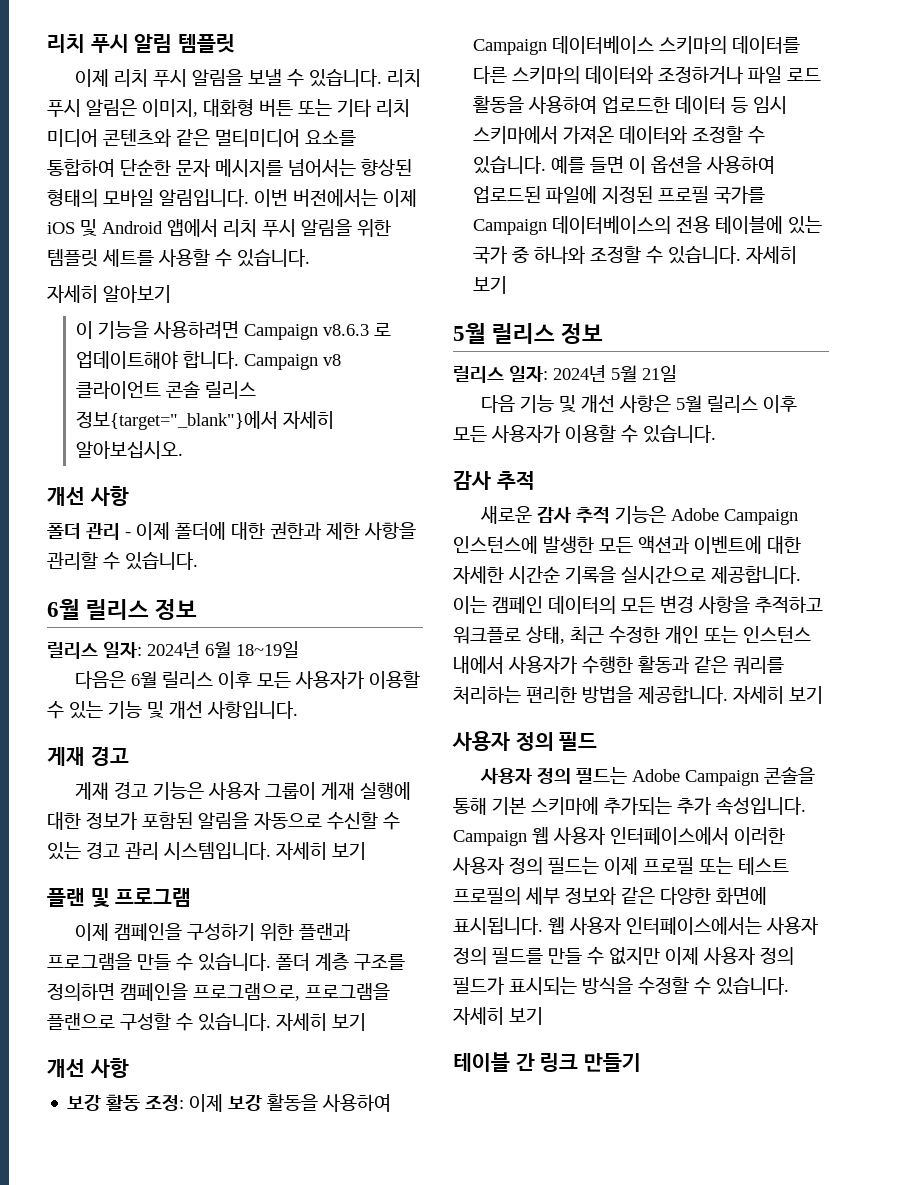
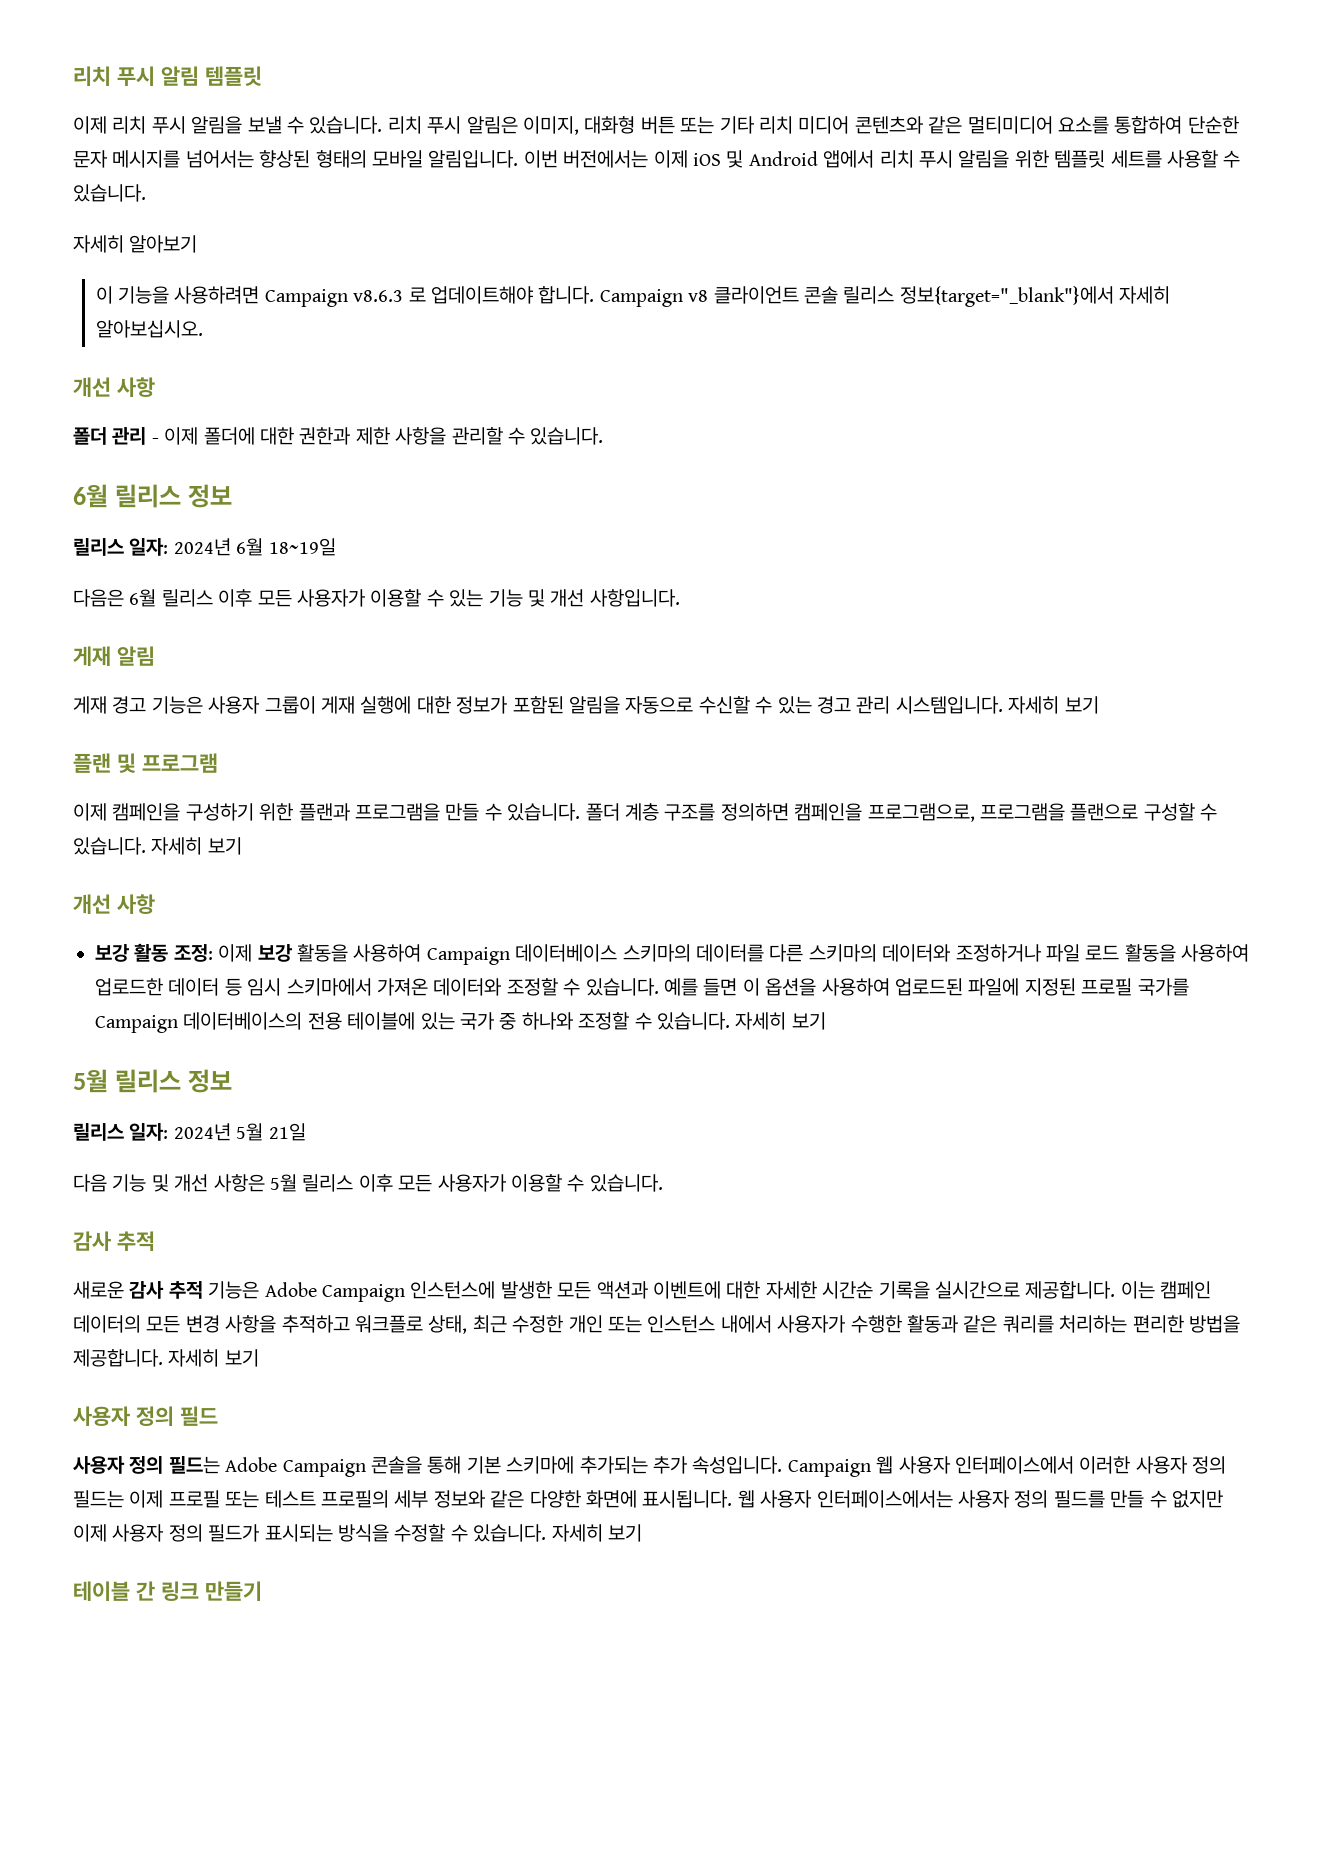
  다음은 6월 릴리스 이후 모든 사용자가 이용할 수 있는 기능 및 개선 사항입니다.
- 게재 경고
+ 게재 알림

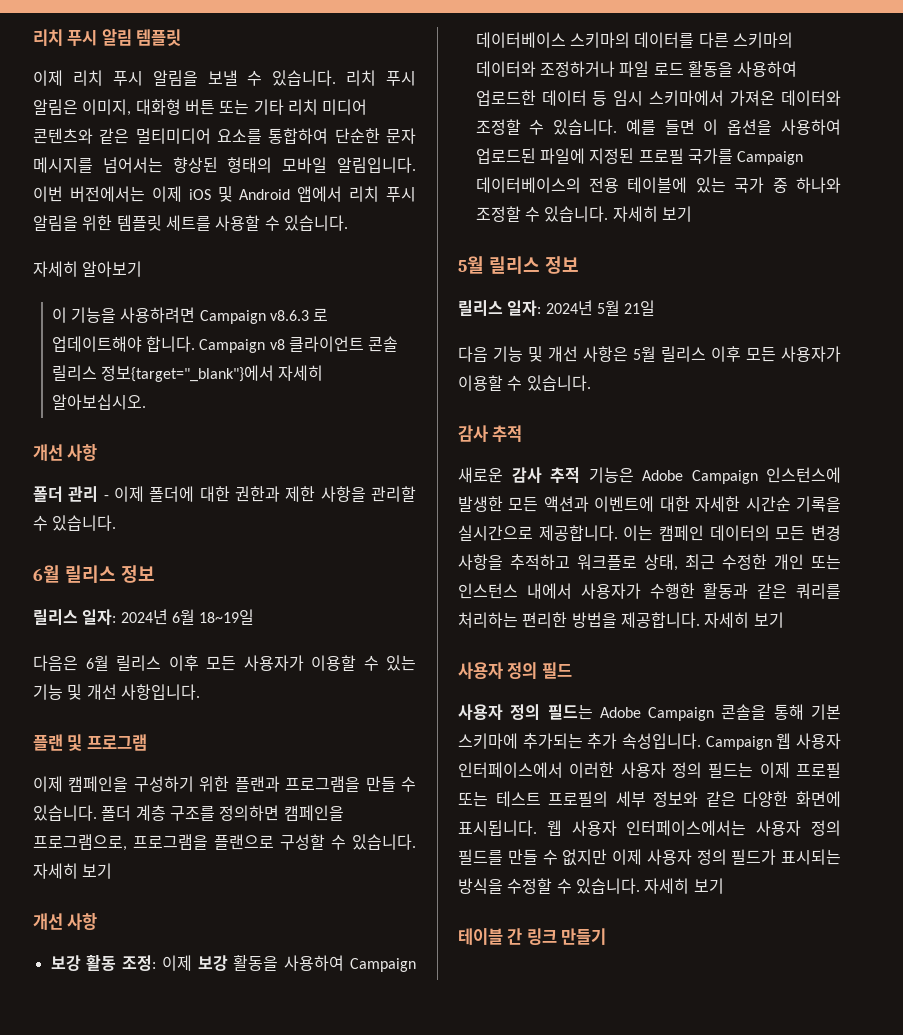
- 게재 알림
- 게재 경고 기능은 사용자 그룹이 게재 실행에 대한 정보가 포함된 알림을 자동으로 수신할 수 있는 경고 관리 시스템입니다. 자세히 보기

